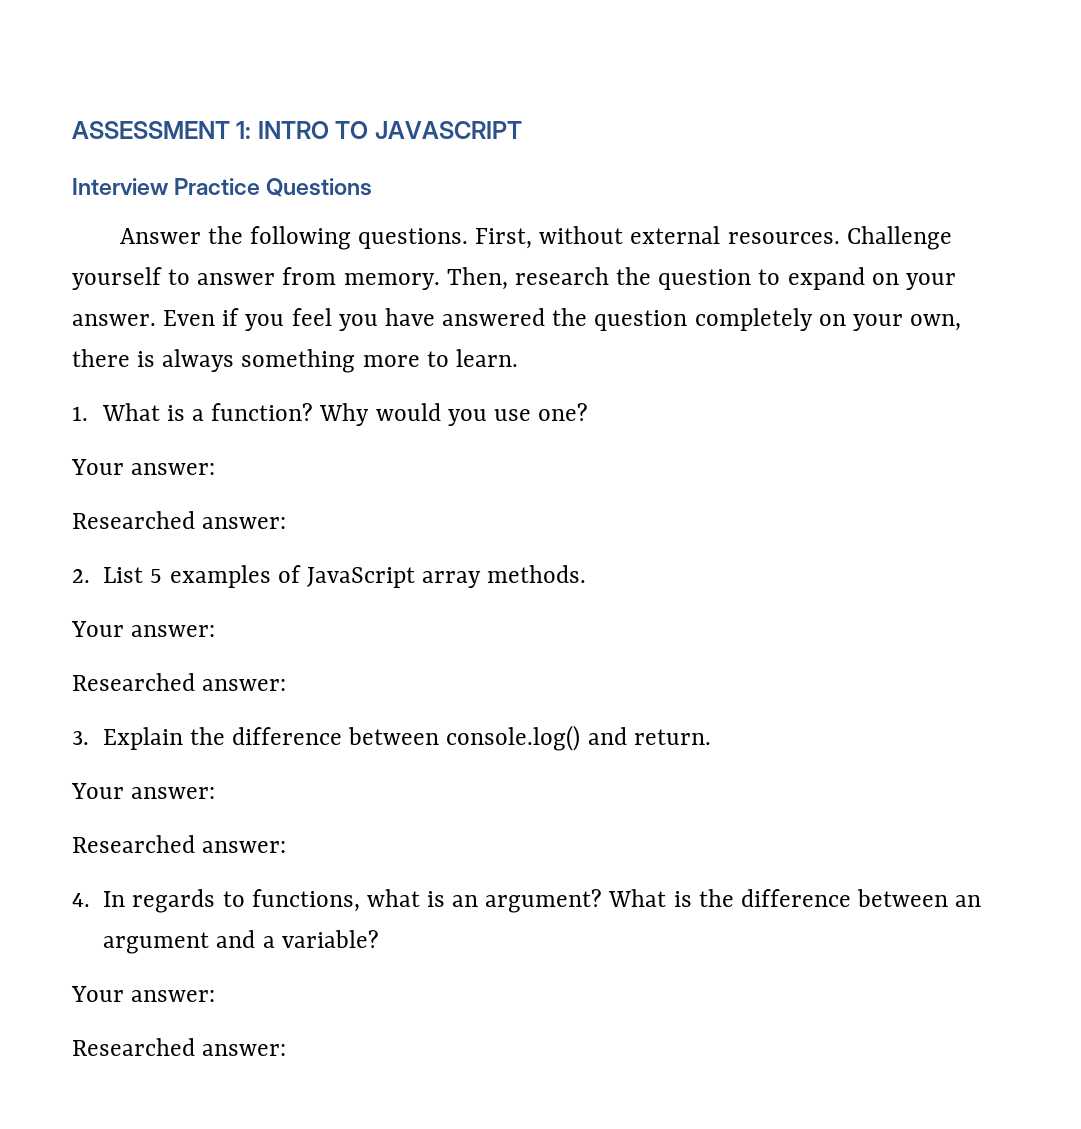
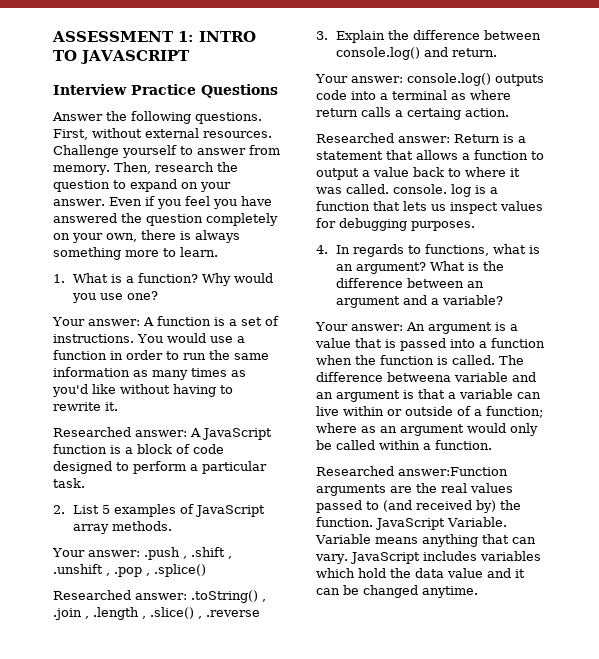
  Why would you use one?
- Your answer:
- Researched answer:
+ Your answer: A function is a set of instructions. You would use a function in order to run the same information as many times as you'd like without having to rewrite it.
+ Researched answer: A JavaScript function is a block of code designed to perform a particular task.
  2. List 5 examples of JavaScript array methods.
- Your answer:
- Researched answer:
+ Your answer: .push , .shift , .unshift , .pop , .splice()
+ Researched answer: .toString() , .join , .length , .slice() , .reverse
  3. Explain the difference between console.log() and return.
- Your answer:
- Researched answer:
+ Your answer: console.log() outputs code into a terminal as where return calls a certaing action.
+ Researched answer: Return is a statement that allows a function to output a value back to where it was called. console. log is a function that lets us inspect values for debugging purposes.
  What is the difference between an argument and a variable?
- Your answer:
- Researched answer:
+ Your answer: An argument is a value that is passed into a function when the function is called. The difference betweena variable and an argument is that a variable can live within or outside of a function; where as an argument would only be called within a function.
+ Researched answer:Function arguments are the real values passed to (and received by) the function. JavaScript Variable. Variable means anything that can vary. JavaScript includes variables which hold the data value and it can be changed anytime.

